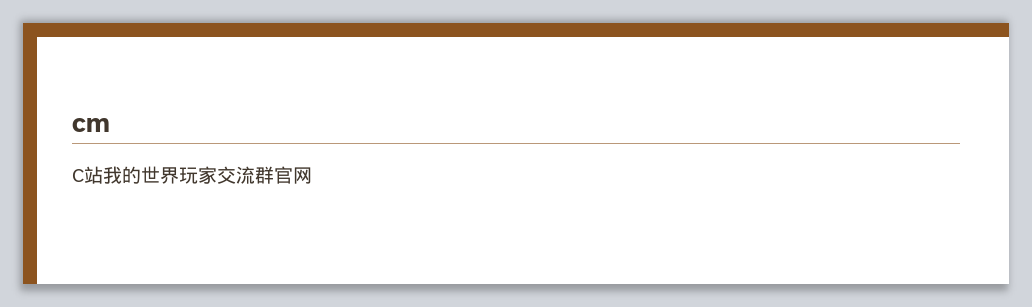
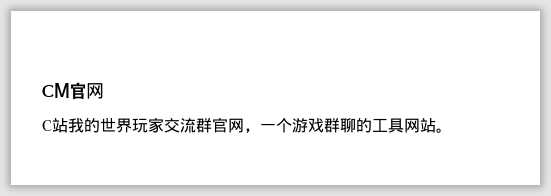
- cm
+ CM官网
- C站我的世界玩家交流群官网
+ C站我的世界玩家交流群官网，一个游戏群聊的工具网站。

